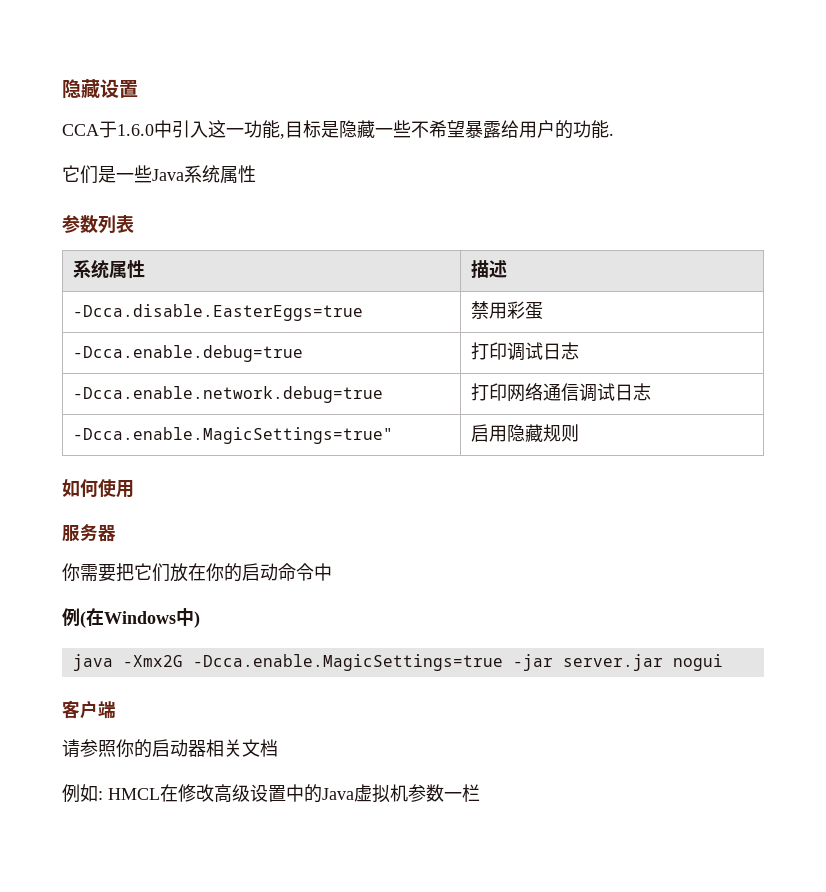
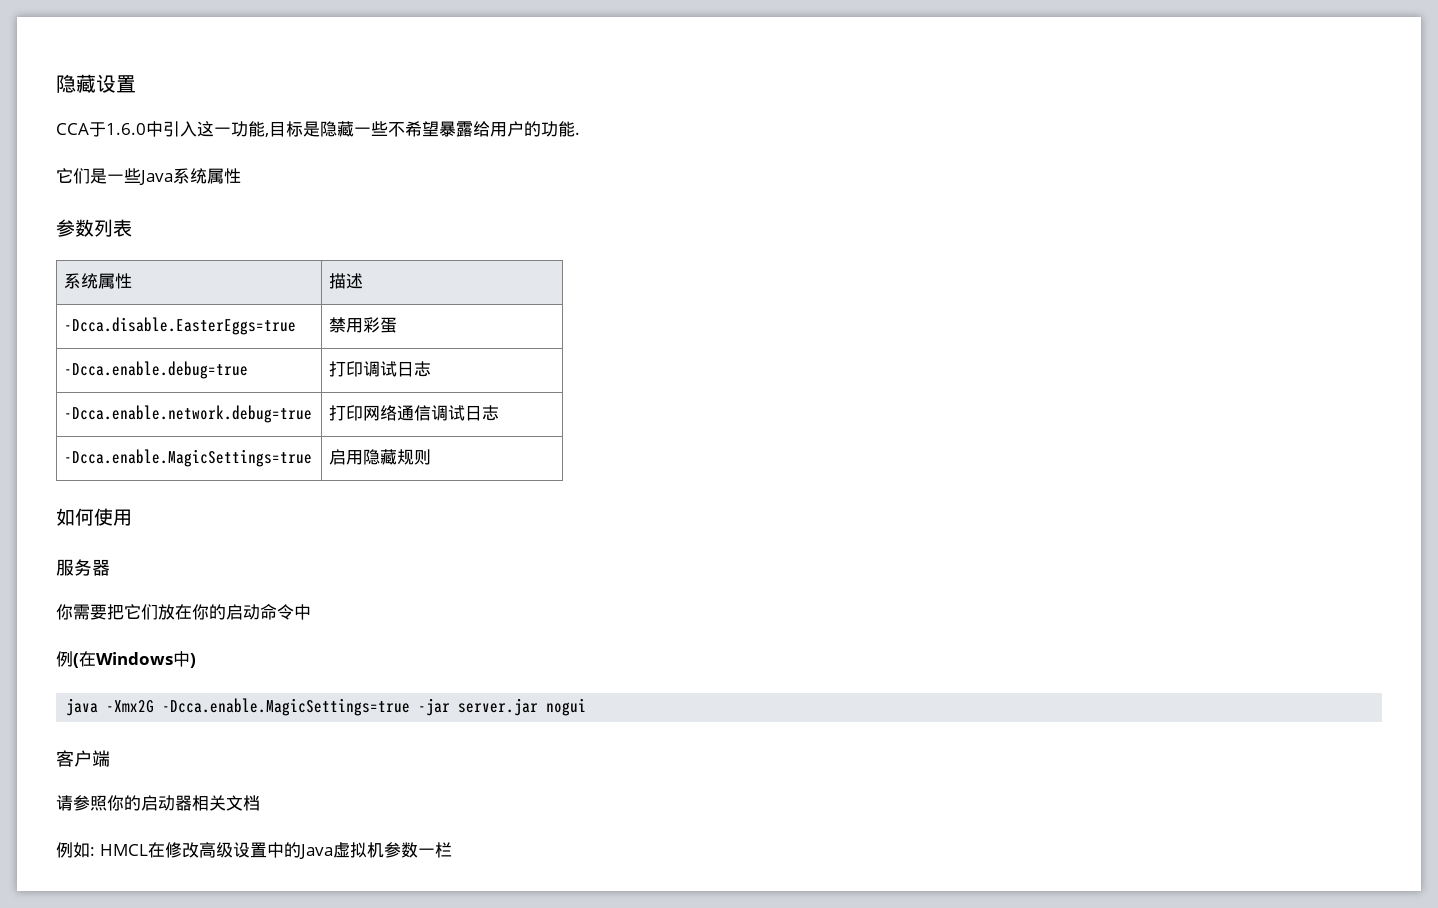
- -Dcca.enable.MagicSettings=true" | 启用隐藏规则
+ -Dcca.enable.MagicSettings=true | 启用隐藏规则

